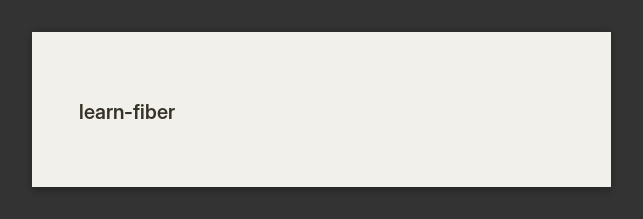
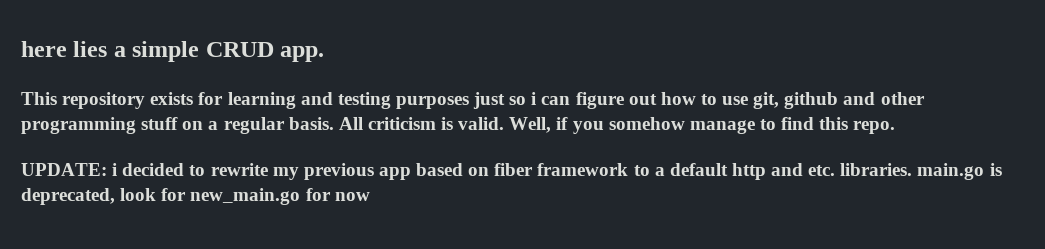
- learn-fiber
+ here lies a simple CRUD app.
+ This repository exists for learning and testing purposes just so i can figure out how to use git, github and other programming stuff on a regular basis. All criticism is valid. Well, if you somehow manage to find this repo.
+ UPDATE: i decided to rewrite my previous app based on fiber framework to a default http and etc. libraries. main.go is deprecated, look for new_main.go for now

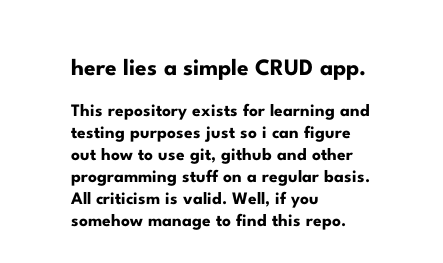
- UPDATE: i decided to rewrite my previous app based on fiber framework to a default http and etc. libraries. main.go is deprecated, look for new_main.go for now

